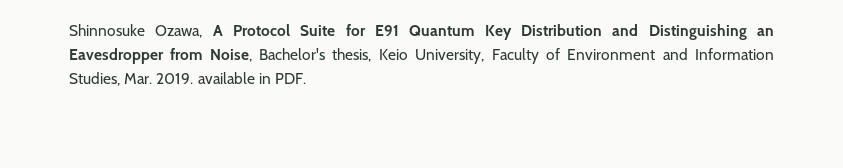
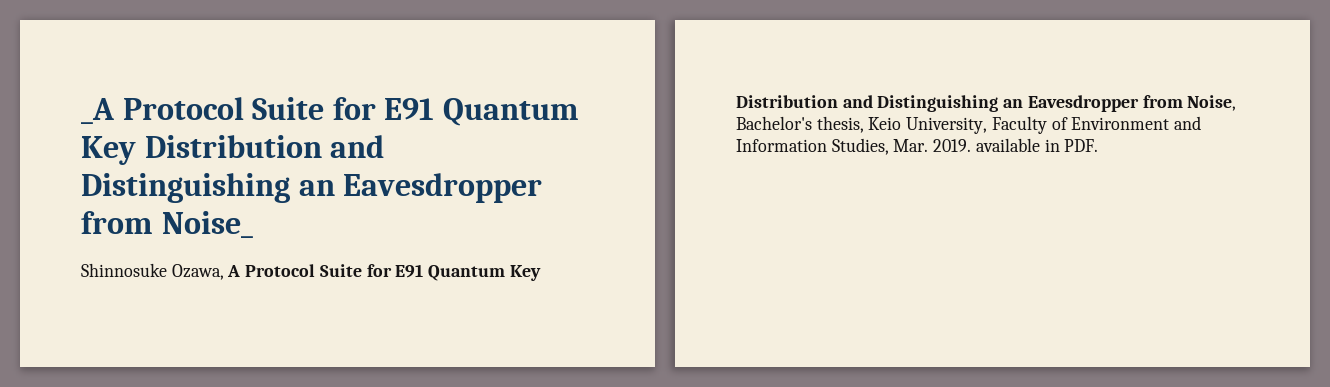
+ _A Protocol Suite for E91 Quantum Key Distribution and Distinguishing an Eavesdropper from Noise_

